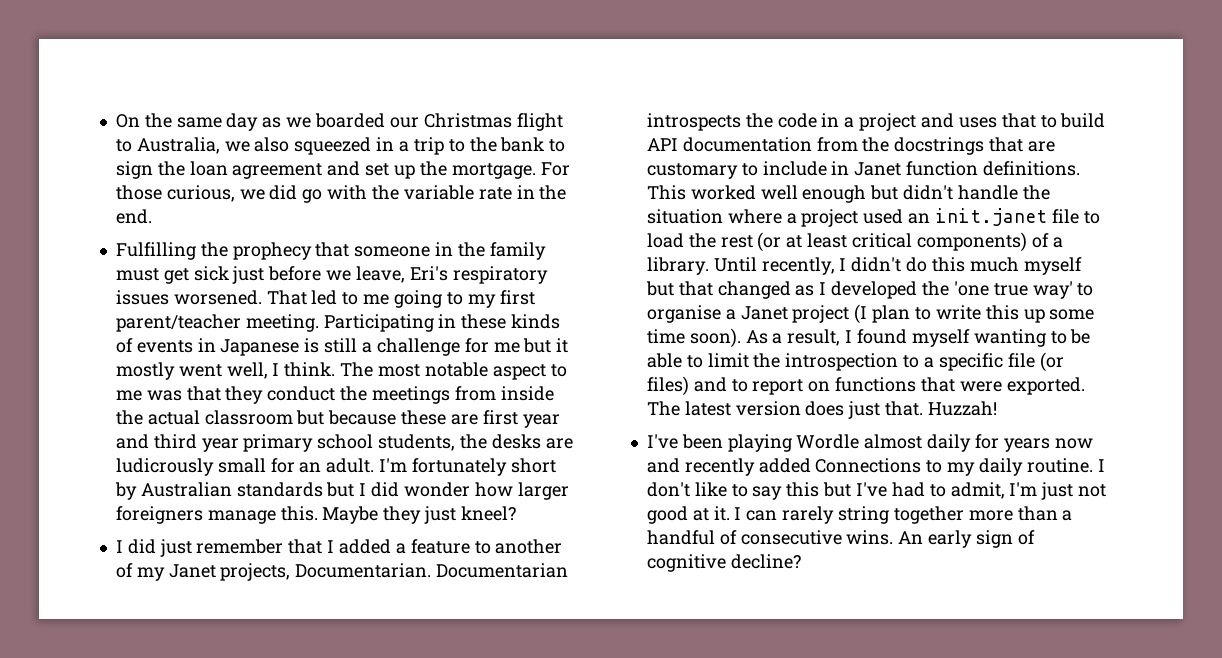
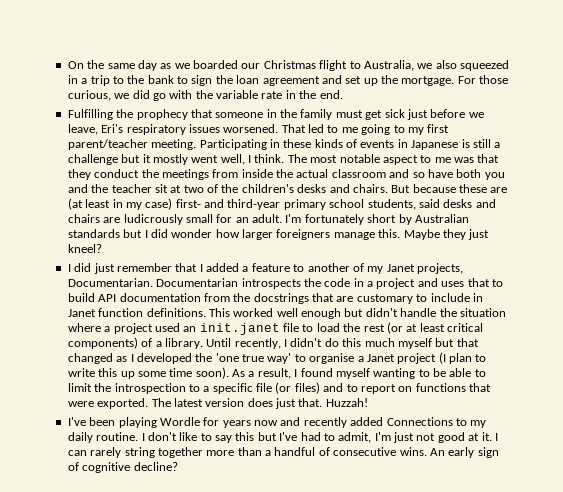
- Participating in these kinds of events in Japanese is still a challenge for me but it mostly went well, I think.
+ Participating in these kinds of events in Japanese is still a challenge but it mostly went well, I think.
- The most notable aspect to me was that they conduct the meetings from inside the actual classroom but because these are first year and third year primary school students, the desks are ludicrously small for an adult.
+ The most notable aspect to me was that they conduct the meetings from inside the actual classroom and so have both you and the teacher sit at two of the children's desks and chairs. But because these are (at least in my case) first- and third-year primary school students, said desks and chairs are ludicrously small for an adult.
- I've been playing Wordle almost daily for years now and recently added Connections to my daily routine.
+ I've been playing Wordle for years now and recently added Connections to my daily routine.

